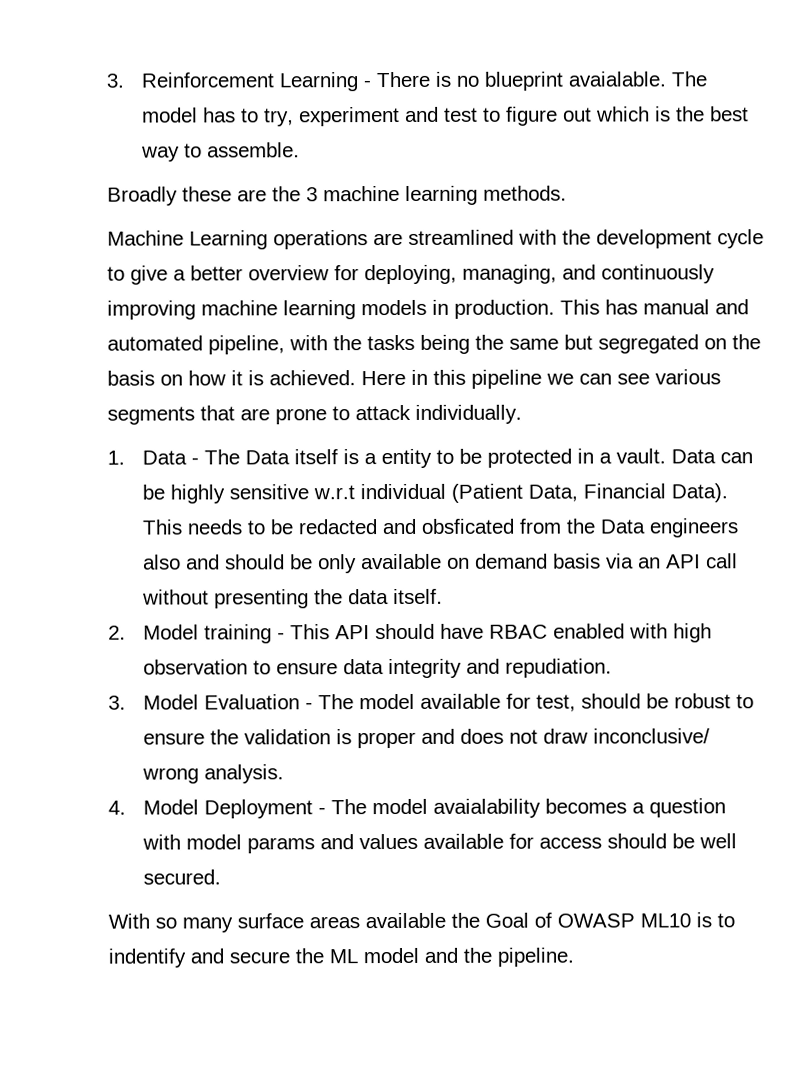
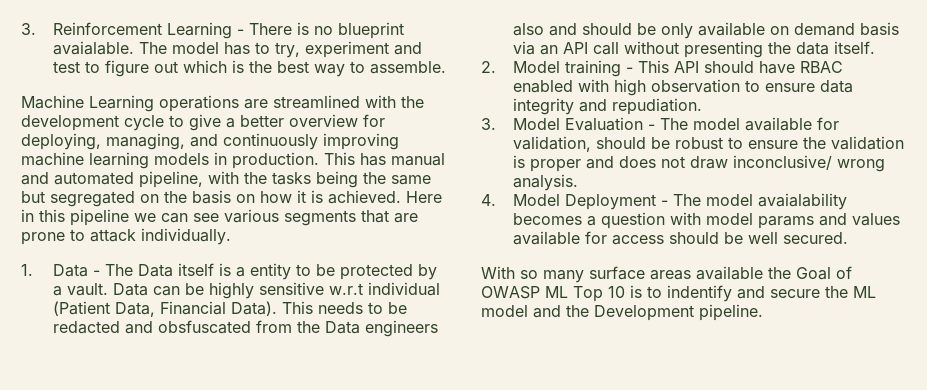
- Broadly these are the 3 machine learning methods.
- 1. Data - The Data itself is a entity to be protected in a vault.
+ 1. Data - The Data itself is a entity to be protected by a vault.
- This needs to be redacted and obsficated from the Data engineers also and should be only available on demand basis via an API call without presenting the data itself.
+ This needs to be redacted and obsfuscated from the Data engineers also and should be only available on demand basis via an API call without presenting the data itself.
- 3. Model Evaluation - The model available for test, should be robust to ensure the validation is proper and does not draw inconclusive/ wrong analysis.
+ 3. Model Evaluation - The model available for validation, should be robust to ensure the validation is proper and does not draw inconclusive/ wrong analysis.
- With so many surface areas available the Goal of OWASP ML10 is to indentify and secure the ML model and the pipeline.
+ With so many surface areas available the Goal of OWASP ML Top 10 is to indentify and secure the ML model and the Development pipeline.

